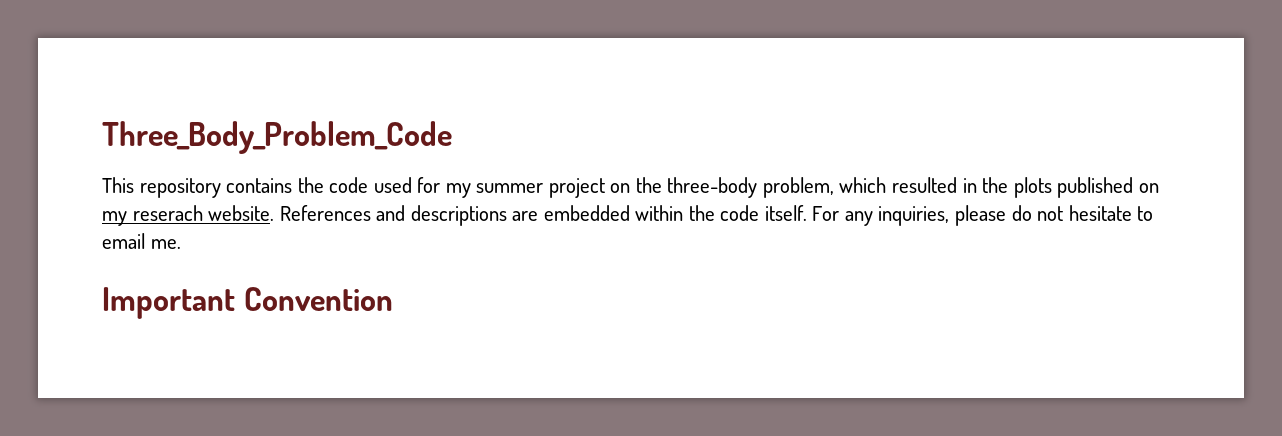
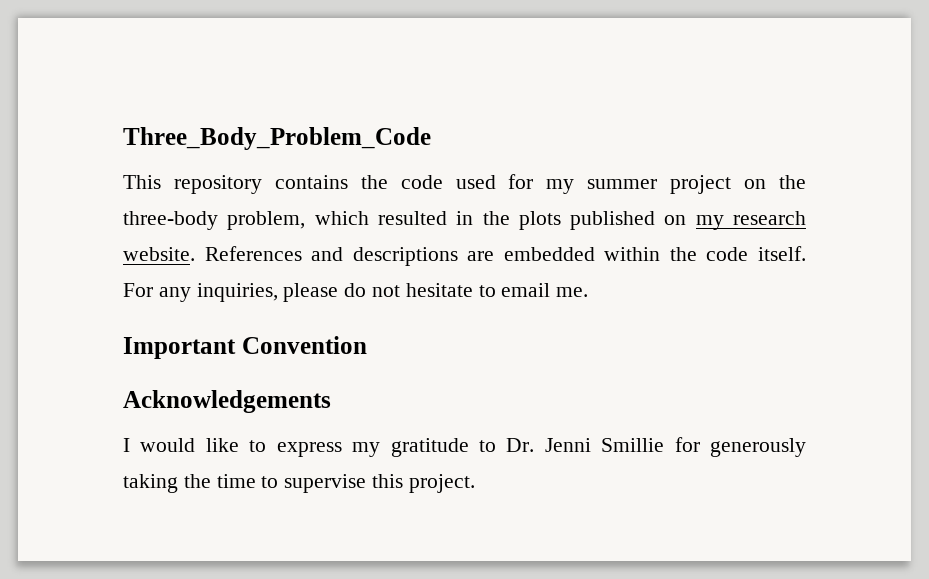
- This repository contains the code used for my summer project on the three-body problem, which resulted in the plots published on my reserach website.
+ This repository contains the code used for my summer project on the three-body problem, which resulted in the plots published on my research website.
+ Acknowledgements
+ I would like to express my gratitude to Dr. Jenni Smillie for generously taking the time to supervise this project.

